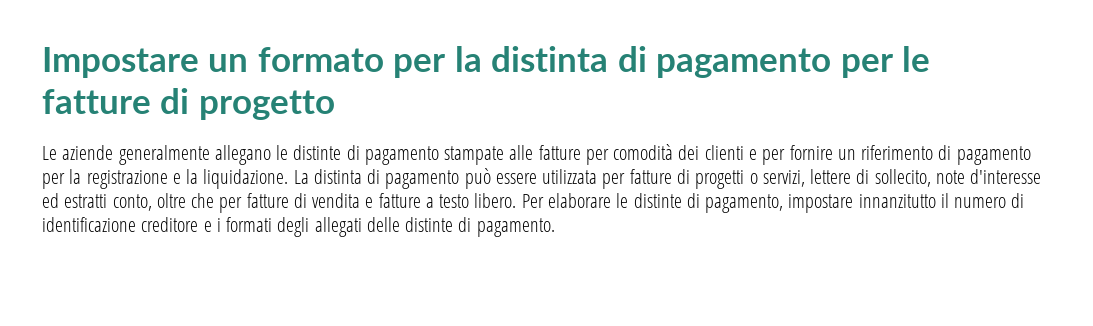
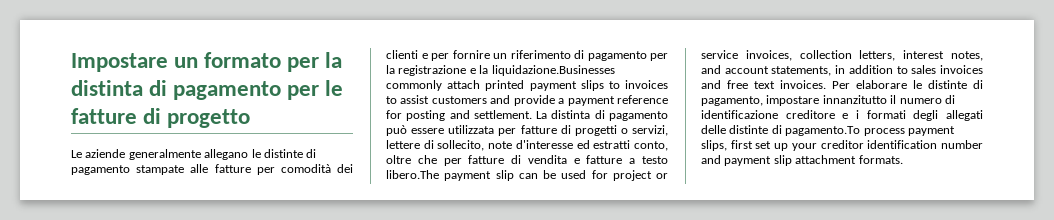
- Le aziende generalmente allegano le distinte di pagamento stampate alle fatture per comodità dei clienti e per fornire un riferimento di pagamento per la registrazione e la liquidazione.
+ Le aziende generalmente allegano le distinte di pagamento stampate alle fatture per comodità dei clienti e per fornire un riferimento di pagamento per la registrazione e la liquidazione.Businesses commonly attach printed payment slips to invoices to assist customers and provide a payment reference for posting and settlement.
- La distinta di pagamento può essere utilizzata per fatture di progetti o servizi, lettere di sollecito, note d'interesse ed estratti conto, oltre che per fatture di vendita e fatture a testo libero.
+ La distinta di pagamento può essere utilizzata per fatture di progetti o servizi, lettere di sollecito, note d'interesse ed estratti conto, oltre che per fatture di vendita e fatture a testo libero.The payment slip can be used for project or service invoices, collection letters, interest notes, and account statements, in addition to sales invoices and free text invoices.
- Per elaborare le distinte di pagamento, impostare innanzitutto il numero di identificazione creditore e i formati degli allegati delle distinte di pagamento.
+ Per elaborare le distinte di pagamento, impostare innanzitutto il numero di identificazione creditore e i formati degli allegati delle distinte di pagamento.To process payment slips, first set up your creditor identification number and payment slip attachment formats.

